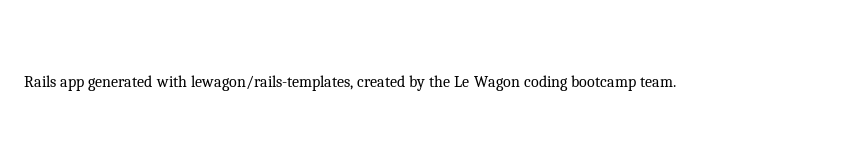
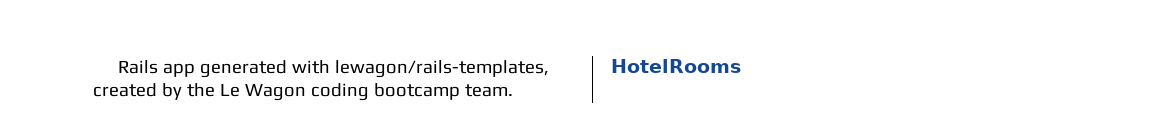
+ HotelRooms

